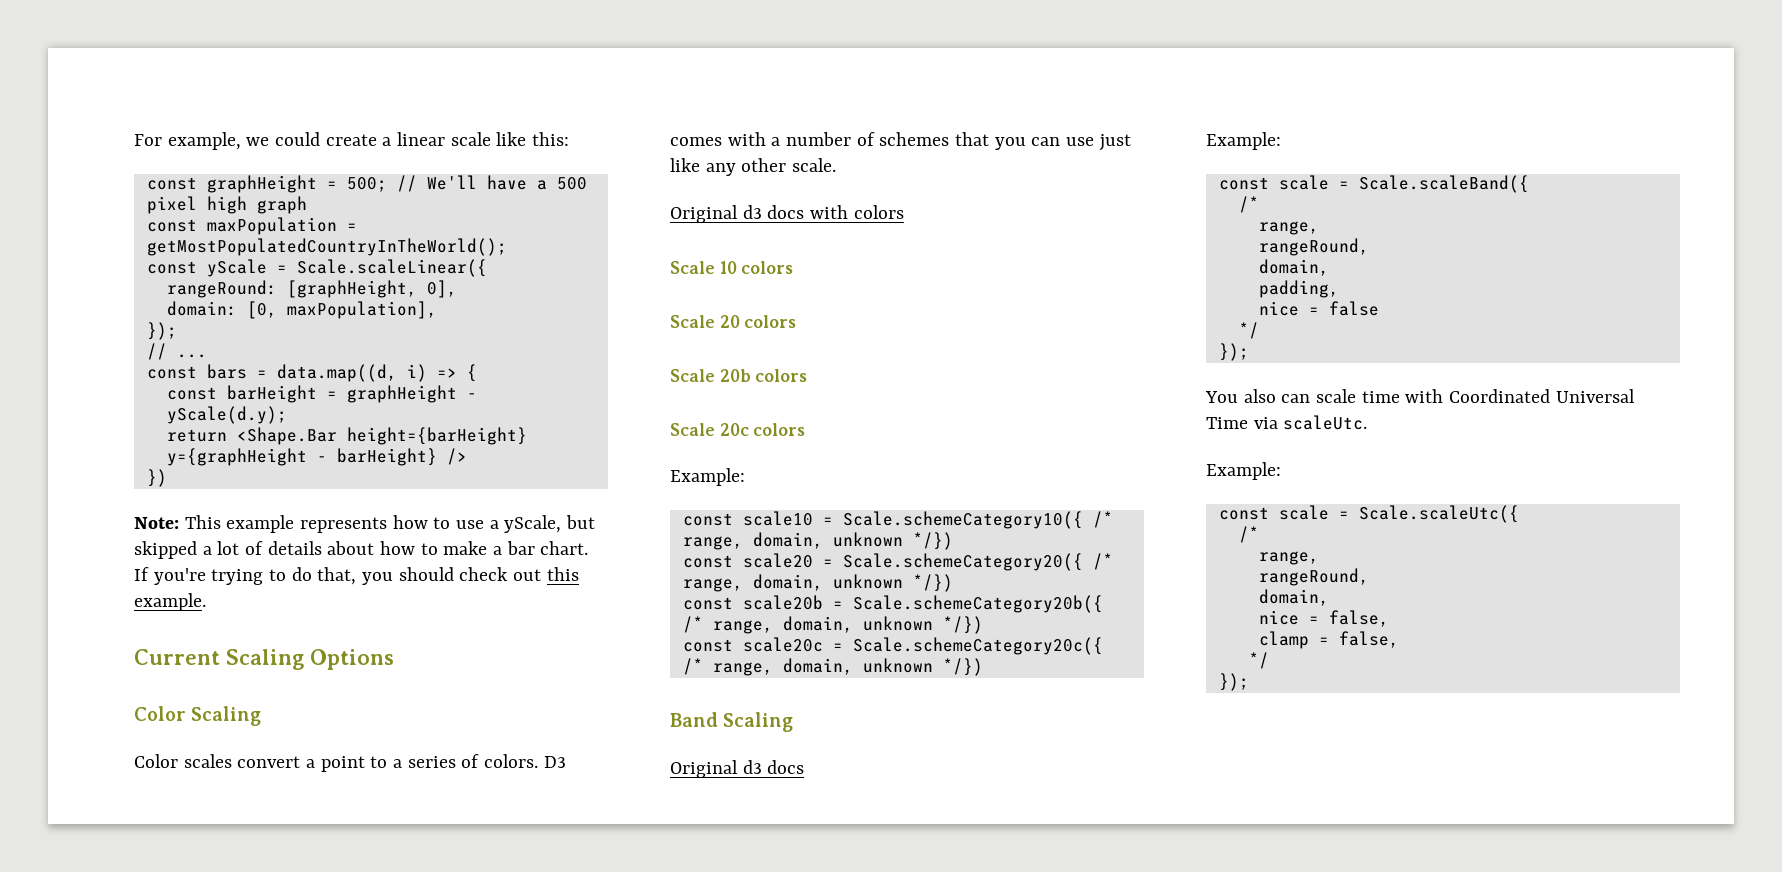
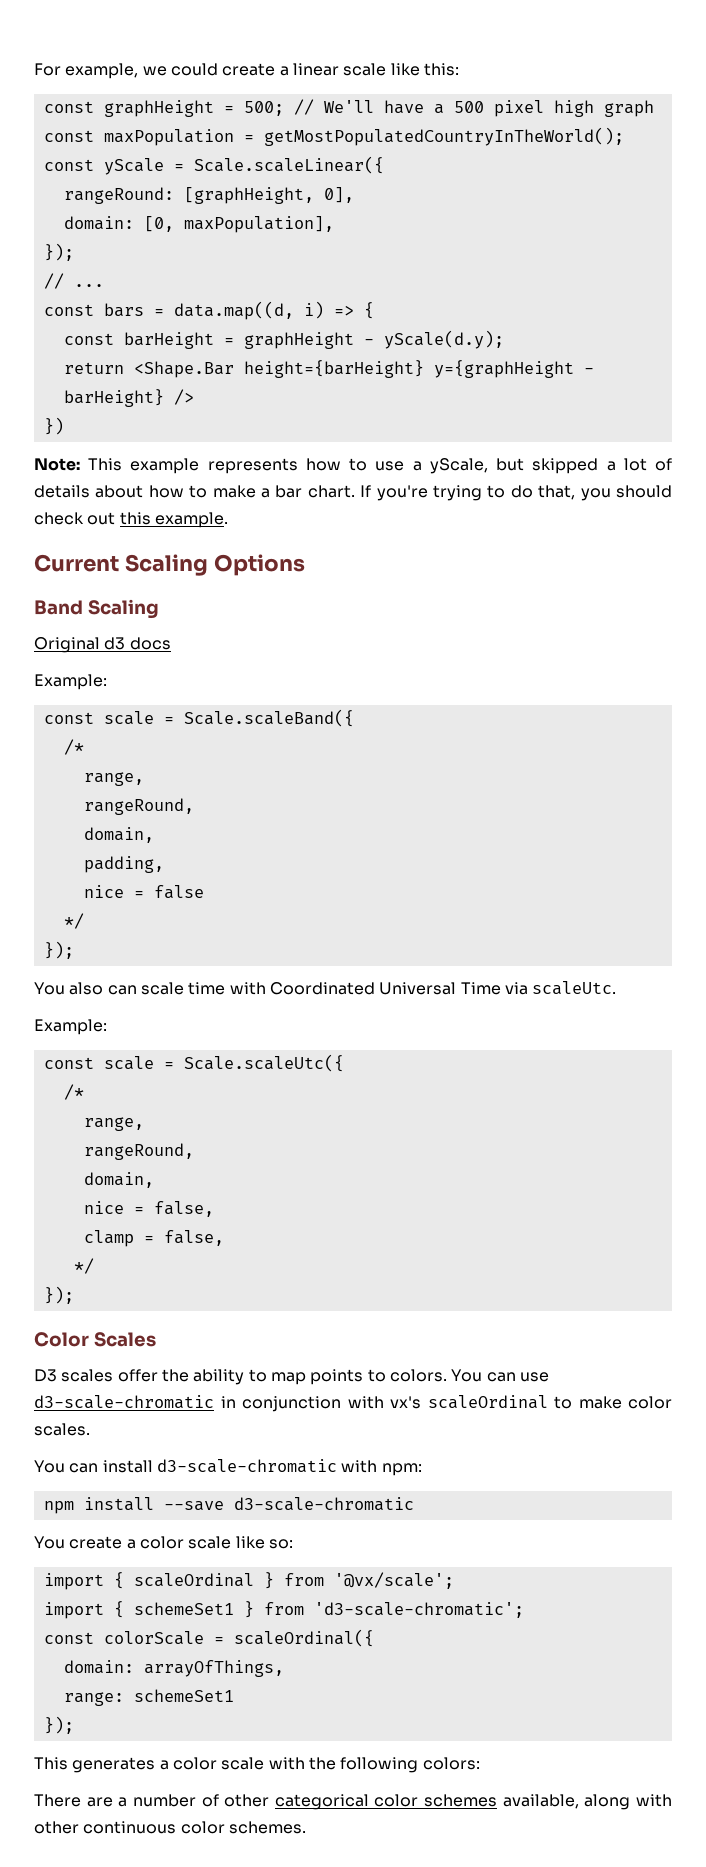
- Color Scaling
- Color scales convert a point to a series of colors. D3 comes with a number of schemes that you can use just like any other scale.
- Original d3 docs with colors
- Scale 10 colors
- Scale 20 colors
- Scale 20b colors
- Scale 20c colors
- Example:
- const scale10 = Scale.schemeCategory10({ /* range, domain, unknown */})
- const scale20 = Scale.schemeCategory20({ /* range, domain, unknown */})
- const scale20b = Scale.schemeCategory20b({ /* range, domain, unknown */})
- const scale20c = Scale.schemeCategory20c({ /* range, domain, unknown */})
+ Color Scales
+ D3 scales offer the ability to map points to colors. You can use d3-scale-chromatic in conjunction with vx's scaleOrdinal to make color scales.
+ You can install d3-scale-chromatic with npm:
+ npm install --save d3-scale-chromatic
+ You create a color scale like so:
+ import { scaleOrdinal } from '@vx/scale';
+ import { schemeSet1 } from 'd3-scale-chromatic';
+ const colorScale = scaleOrdinal({
+ domain: arrayOfThings,
+ range: schemeSet1
+ });
+ This generates a color scale with the following colors:
+ There are a number of other categorical color schemes available, along with other continuous color schemes.

